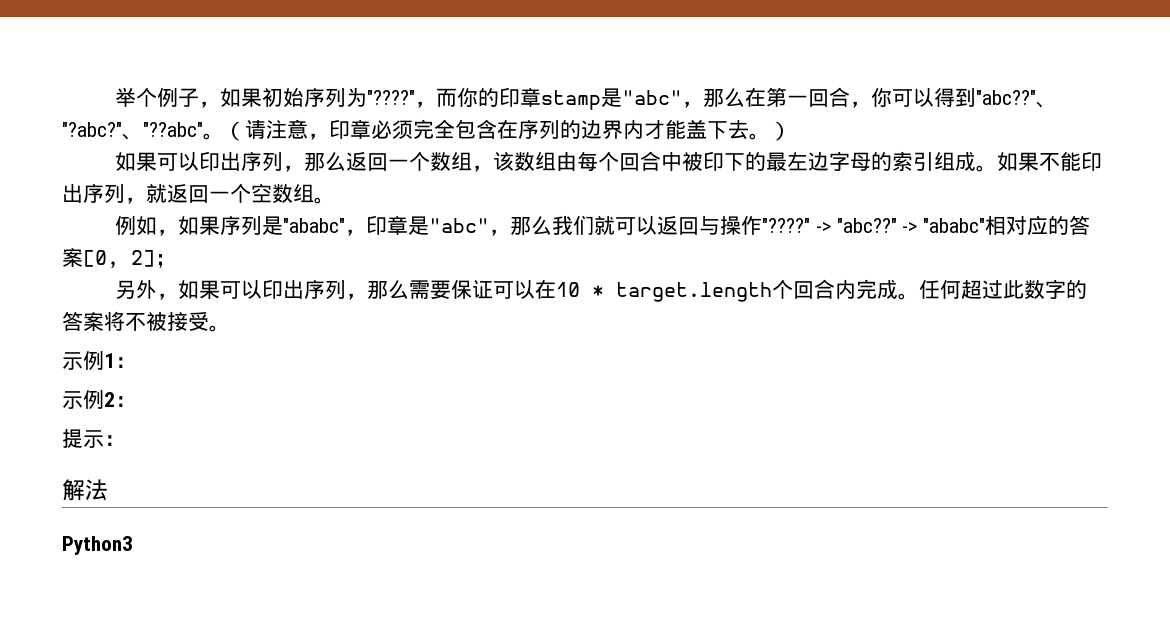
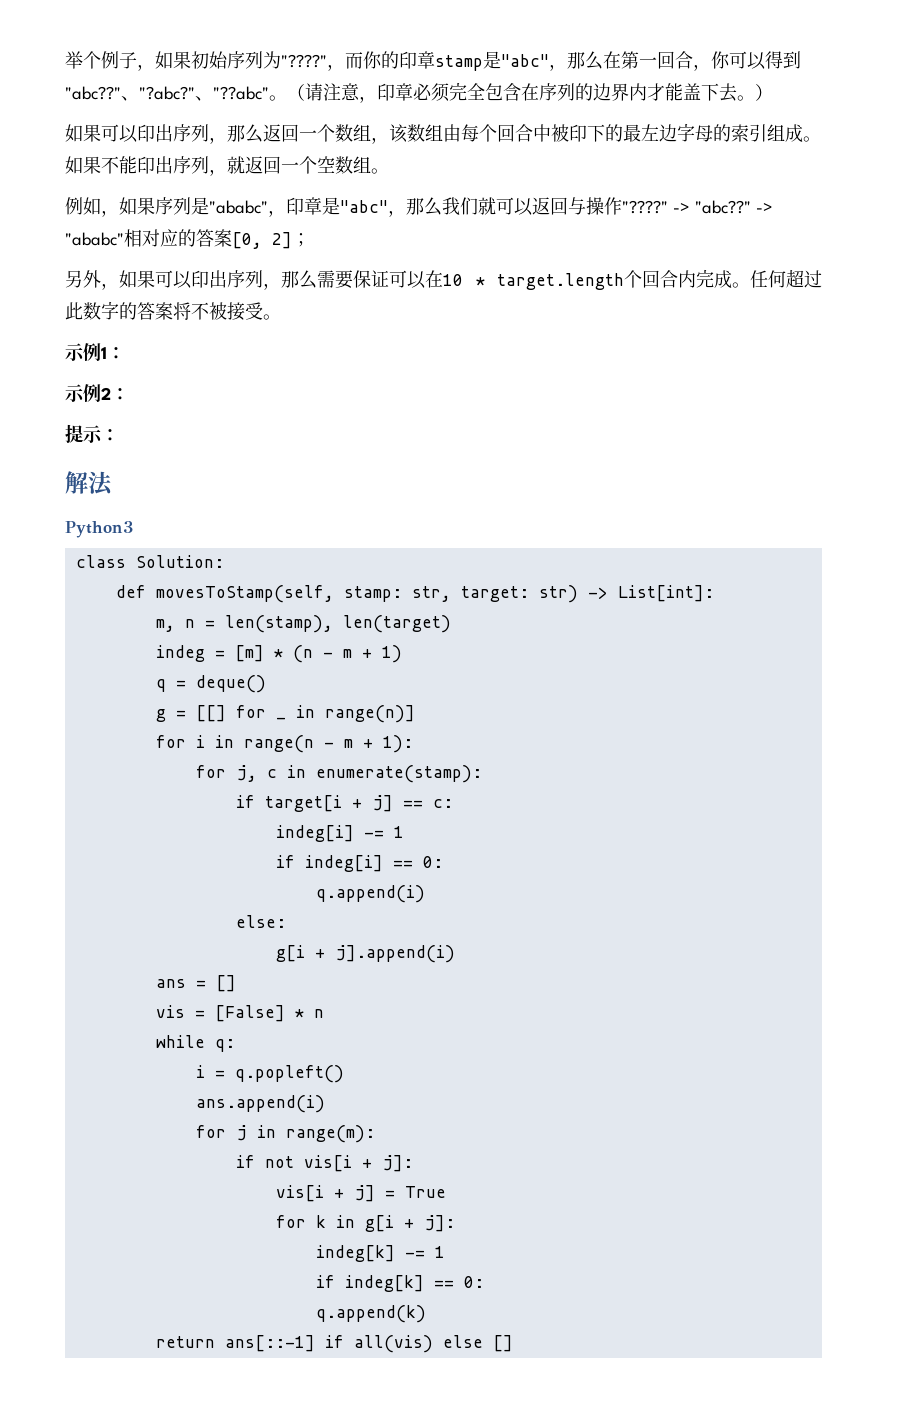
+ class Solution:
+ def movesToStamp(self, stamp: str, target: str) -> List[int]:
+ m, n = len(stamp), len(target)
+ indeg = [m] * (n - m + 1)
+ q = deque()
+ g = [[] for _ in range(n)]
+ for i in range(n - m + 1):
+ for j, c in enumerate(stamp):
+ if target[i + j] == c:
+ indeg[i] -= 1
+ if indeg[i] == 0:
+ q.append(i)
+ else:
+ g[i + j].append(i)
+ ans = []
+ vis = [False] * n
+ while q:
+ i = q.popleft()
+ ans.append(i)
+ for j in range(m):
+ if not vis[i + j]:
+ vis[i + j] = True
+ for k in g[i + j]:
+ indeg[k] -= 1
+ if indeg[k] == 0:
+ q.append(k)
+ return ans[::-1] if all(vis) else []

